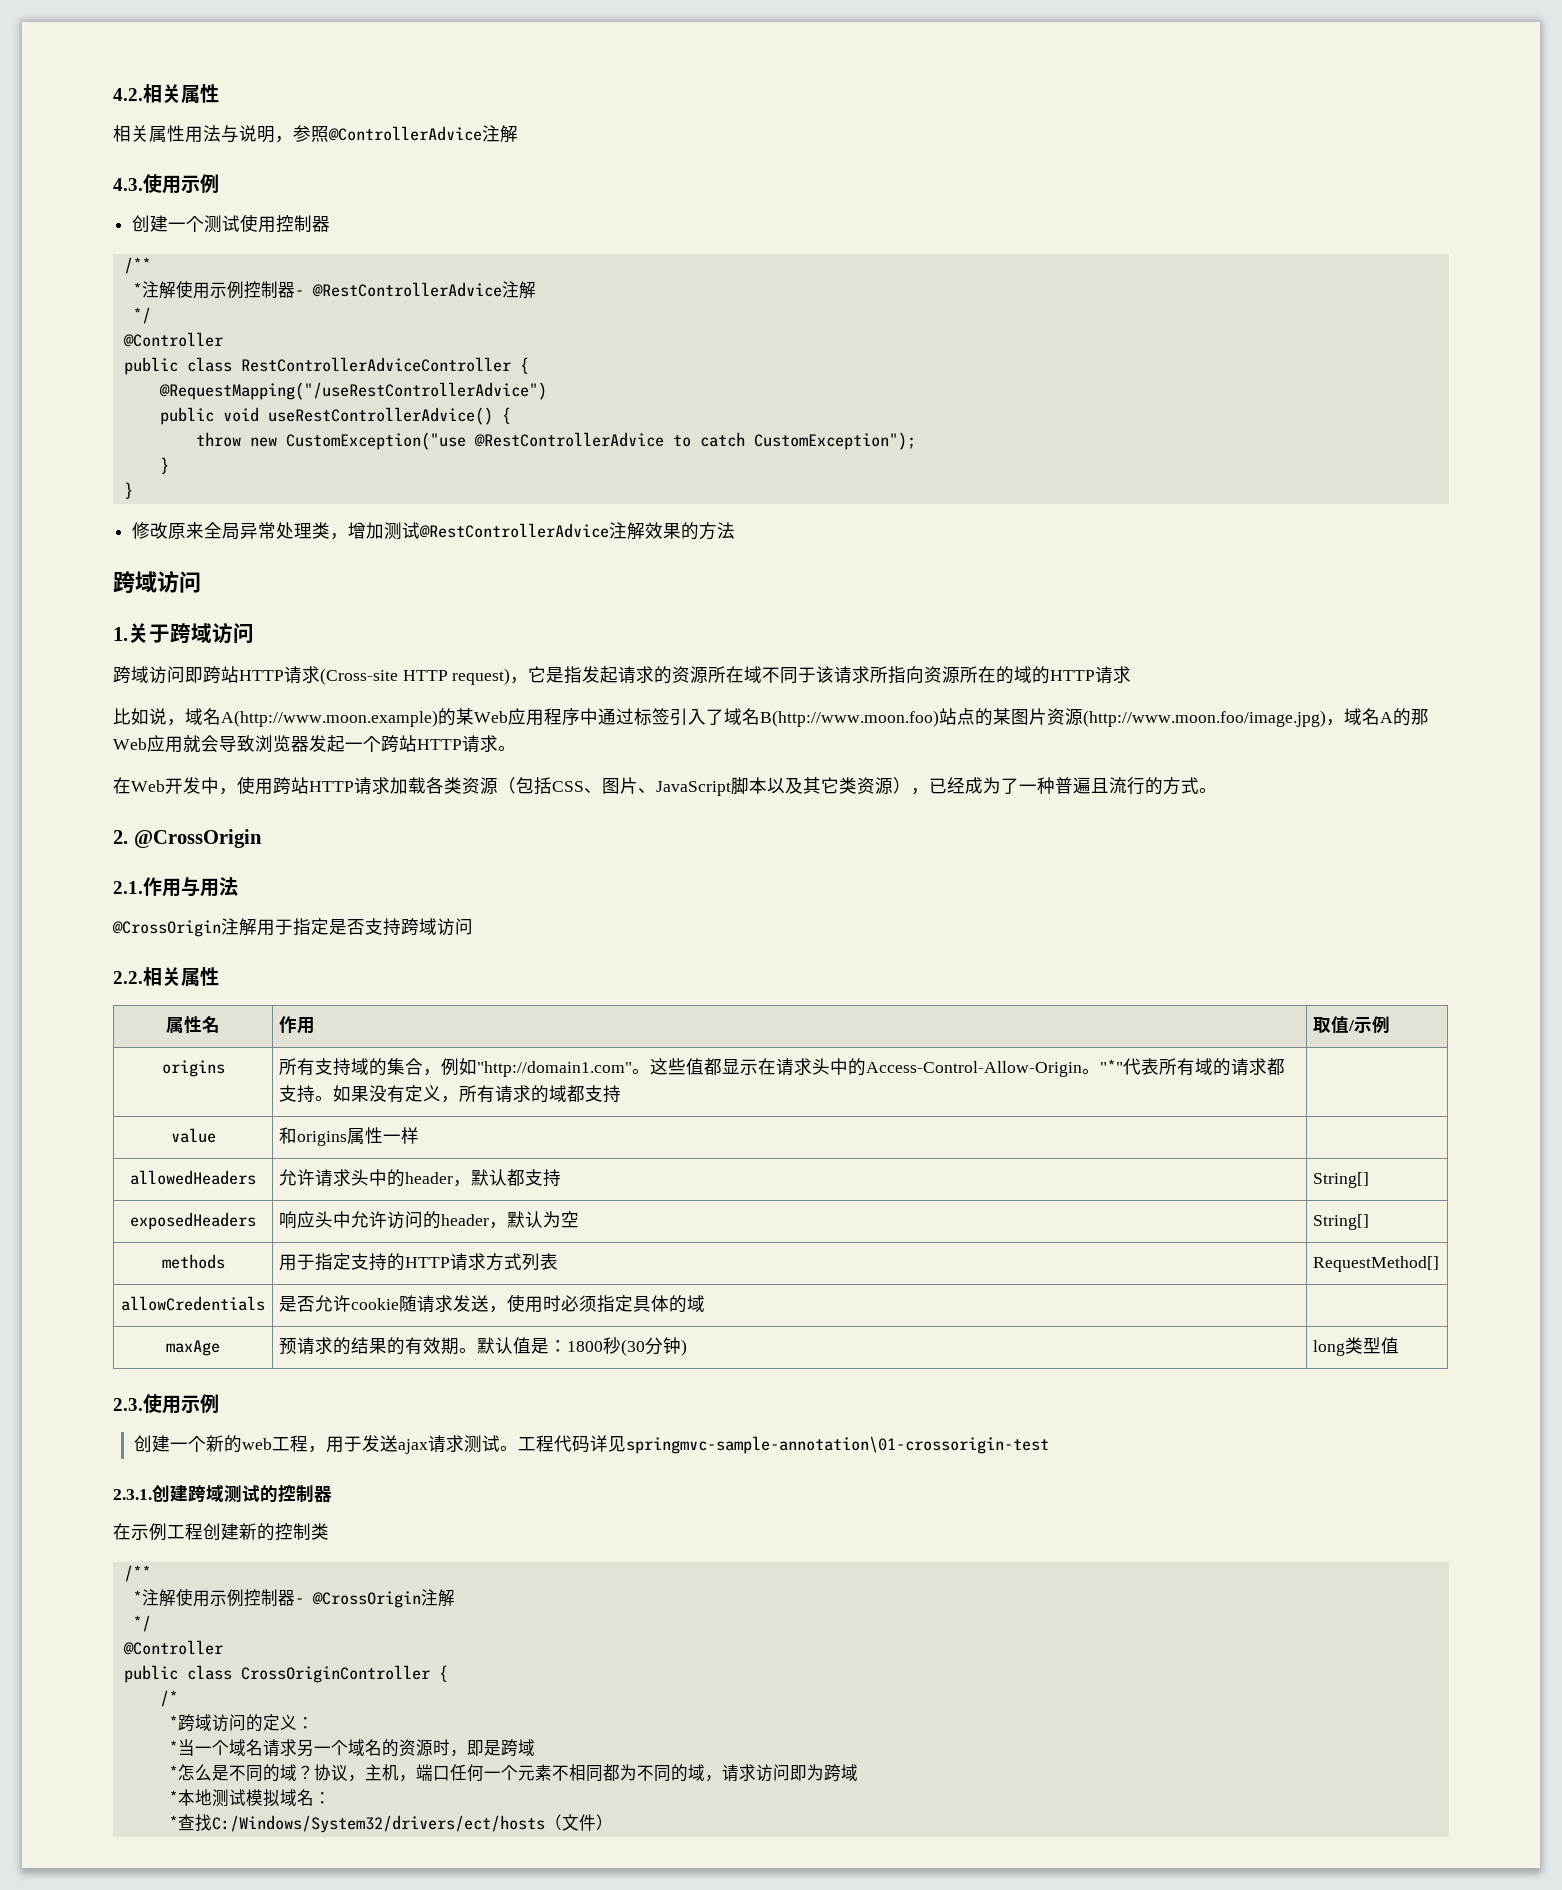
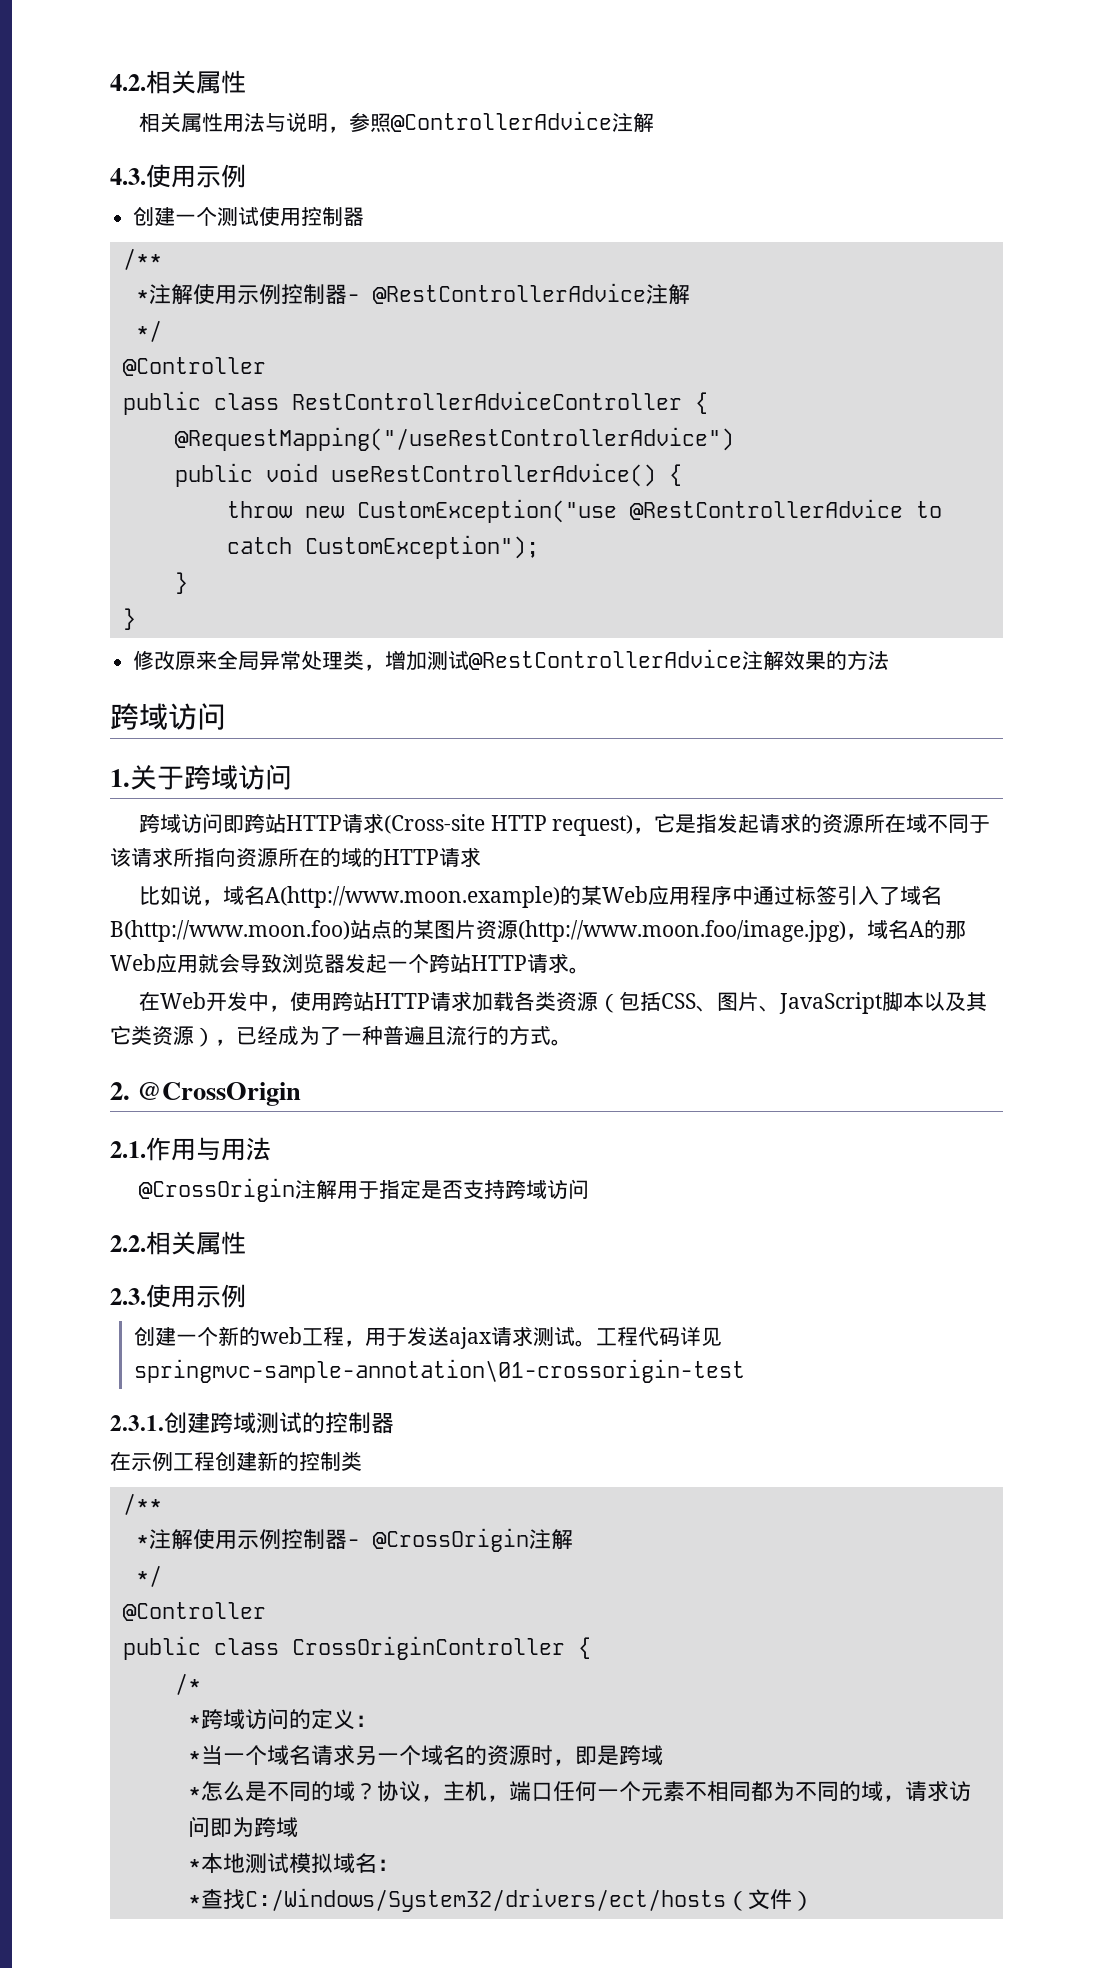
- 属性名 | 作用 | 取值/示例
- origins | 所有支持域的集合，例如"http://domain1.com"。这些值都显示在请求头中的Access-Control-Allow-Origin。"*"代表所有域的请求都支持。如果没有定义，所有请求的域都支持 |
- value | 和origins属性一样 |
- allowedHeaders | 允许请求头中的header，默认都支持 | String[]
- exposedHeaders | 响应头中允许访问的header，默认为空 | String[]
- methods | 用于指定支持的HTTP请求方式列表 | RequestMethod[]
- allowCredentials | 是否允许cookie随请求发送，使用时必须指定具体的域 |
- maxAge | 预请求的结果的有效期。默认值是：1800秒(30分钟) | long类型值

